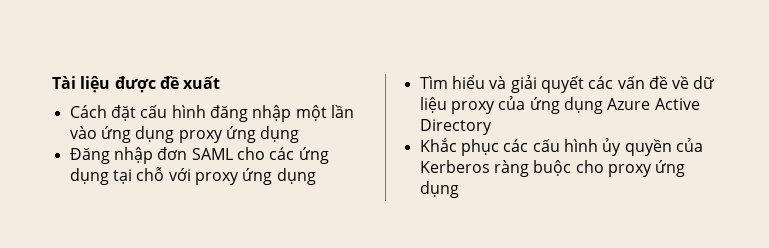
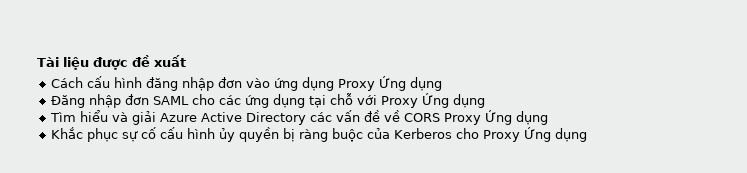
- Cách đặt cấu hình đăng nhập một lần vào ứng dụng proxy ứng dụng
+ Cách cấu hình đăng nhập đơn vào ứng dụng Proxy Ứng dụng
- Đăng nhập đơn SAML cho các ứng dụng tại chỗ với proxy ứng dụng
+ Đăng nhập đơn SAML cho các ứng dụng tại chỗ với Proxy Ứng dụng
- Tìm hiểu và giải quyết các vấn đề về dữ liệu proxy của ứng dụng Azure Active Directory
+ Tìm hiểu và giải Azure Active Directory các vấn đề về CORS Proxy Ứng dụng
- Khắc phục các cấu hình ủy quyền của Kerberos ràng buộc cho proxy ứng dụng
+ Khắc phục sự cố cấu hình ủy quyền bị ràng buộc của Kerberos cho Proxy Ứng dụng

